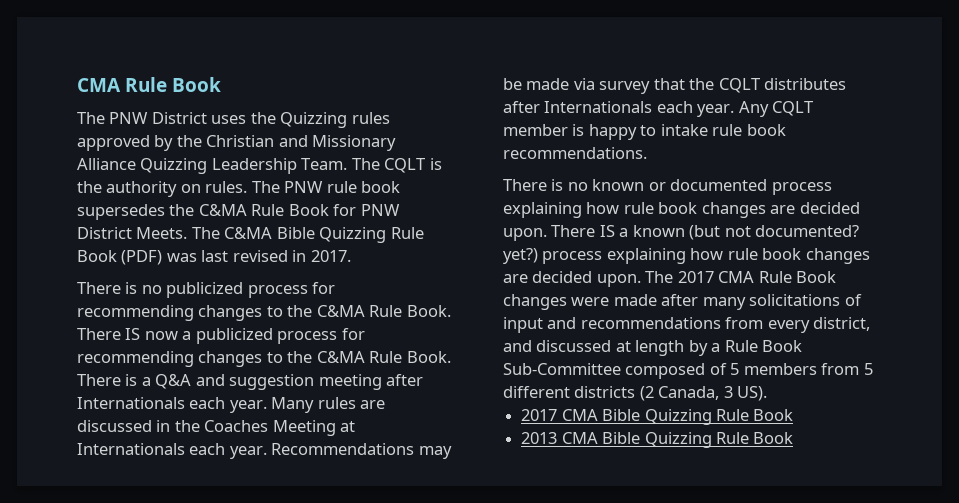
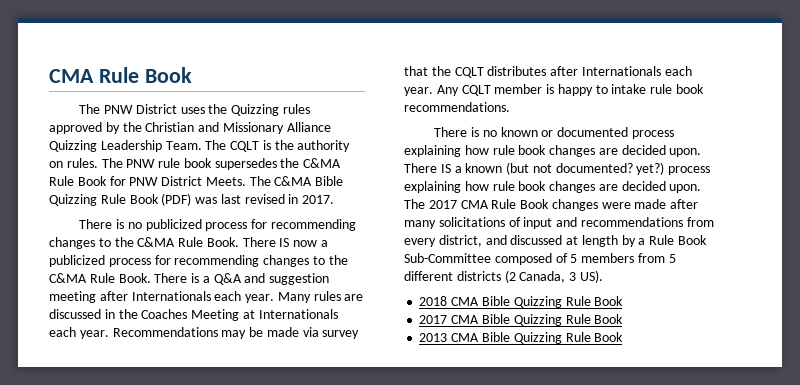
+ 2018 CMA Bible Quizzing Rule Book

